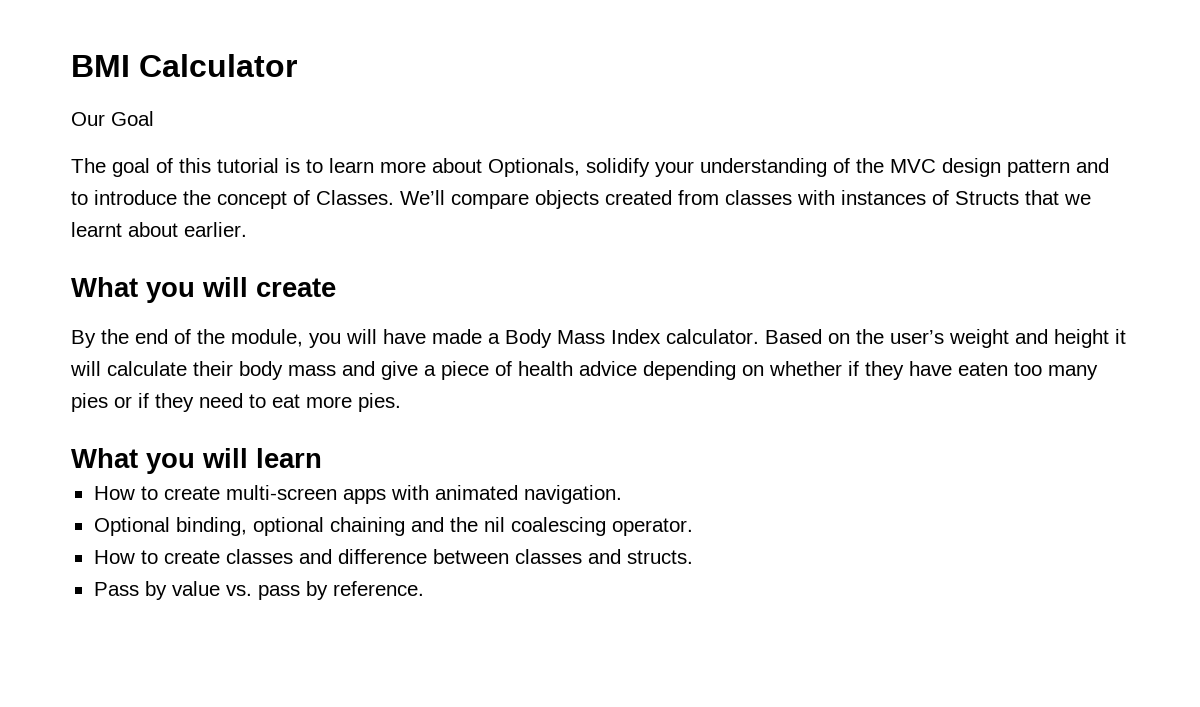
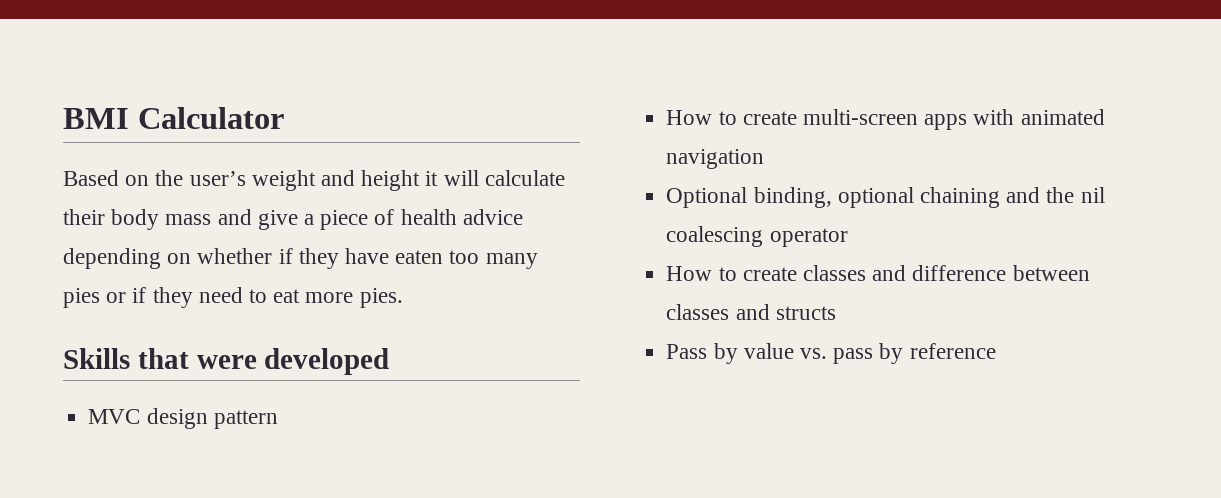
- Our Goal
- The goal of this tutorial is to learn more about Optionals, solidify your understanding of the MVC design pattern and to introduce the concept of Classes. We’ll compare objects created from classes with instances of Structs that we learnt about earlier.
- What you will create
- By the end of the module, you will have made a Body Mass Index calculator.
- What you will learn
+ Skills that were developed
+ MVC design pattern
- How to create multi-screen apps with animated navigation.
+ How to create multi-screen apps with animated navigation
- Optional binding, optional chaining and the nil coalescing operator.
+ Optional binding, optional chaining and the nil coalescing operator
- How to create classes and difference between classes and structs.
+ How to create classes and difference between classes and structs
- Pass by value vs. pass by reference.
+ Pass by value vs. pass by reference

